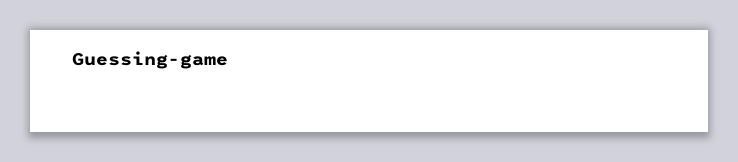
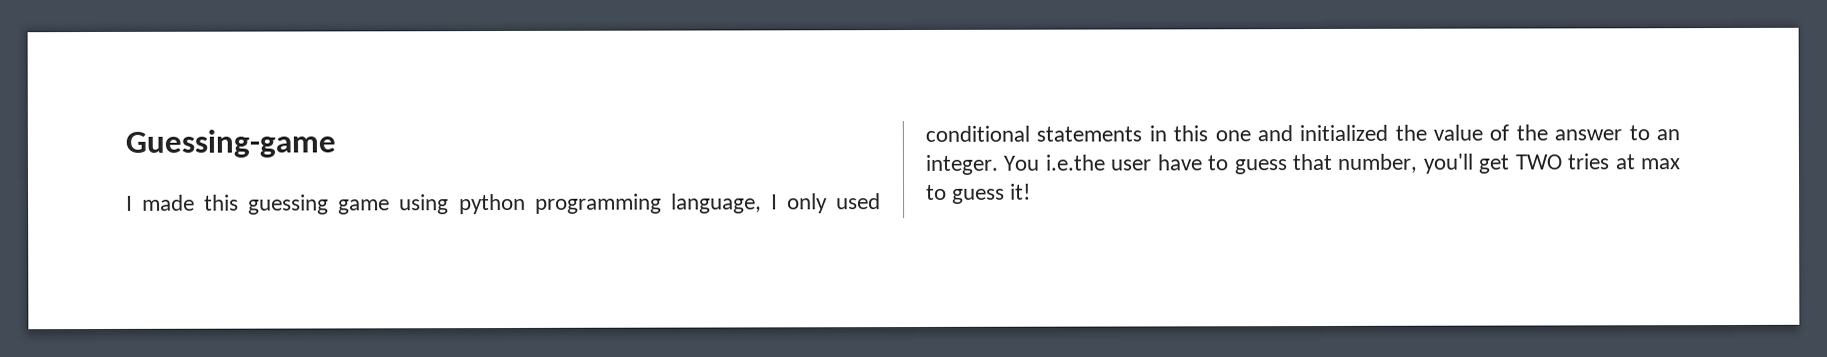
+ I made this guessing game using python programming language, I only used conditional statements in this one and initialized the value of the answer to an integer. You i.e.the user have to guess that number, you'll get TWO tries at max to guess it!

